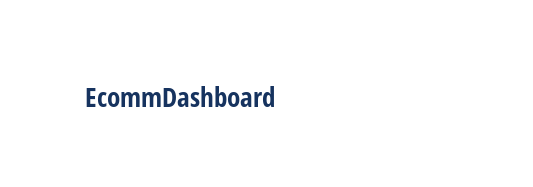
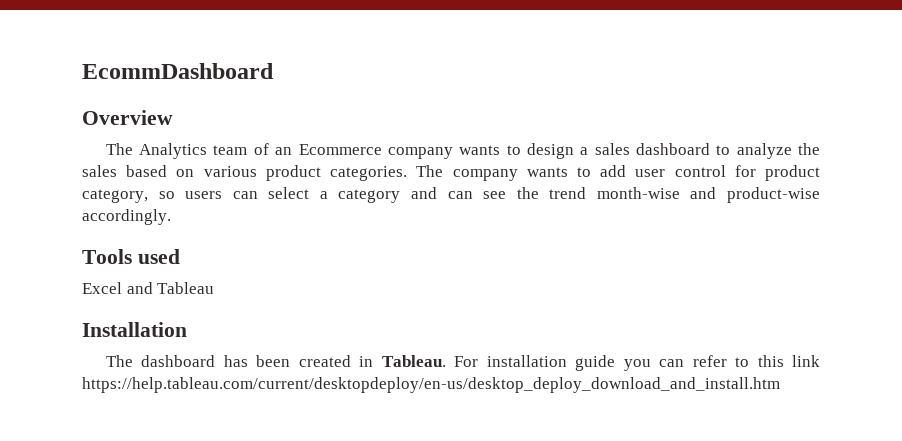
+ Overview
+ The Analytics team of an Ecommerce company wants to design a sales dashboard to analyze the sales based on various product categories. The company wants to add user control for product category, so users can select a category and can see the trend month-wise and product-wise accordingly.
+ Tools used
+ Excel and Tableau
+ Installation
+ The dashboard has been created in Tableau. For installation guide you can refer to this link https://help.tableau.com/current/desktopdeploy/en-us/desktop_deploy_download_and_install.htm

